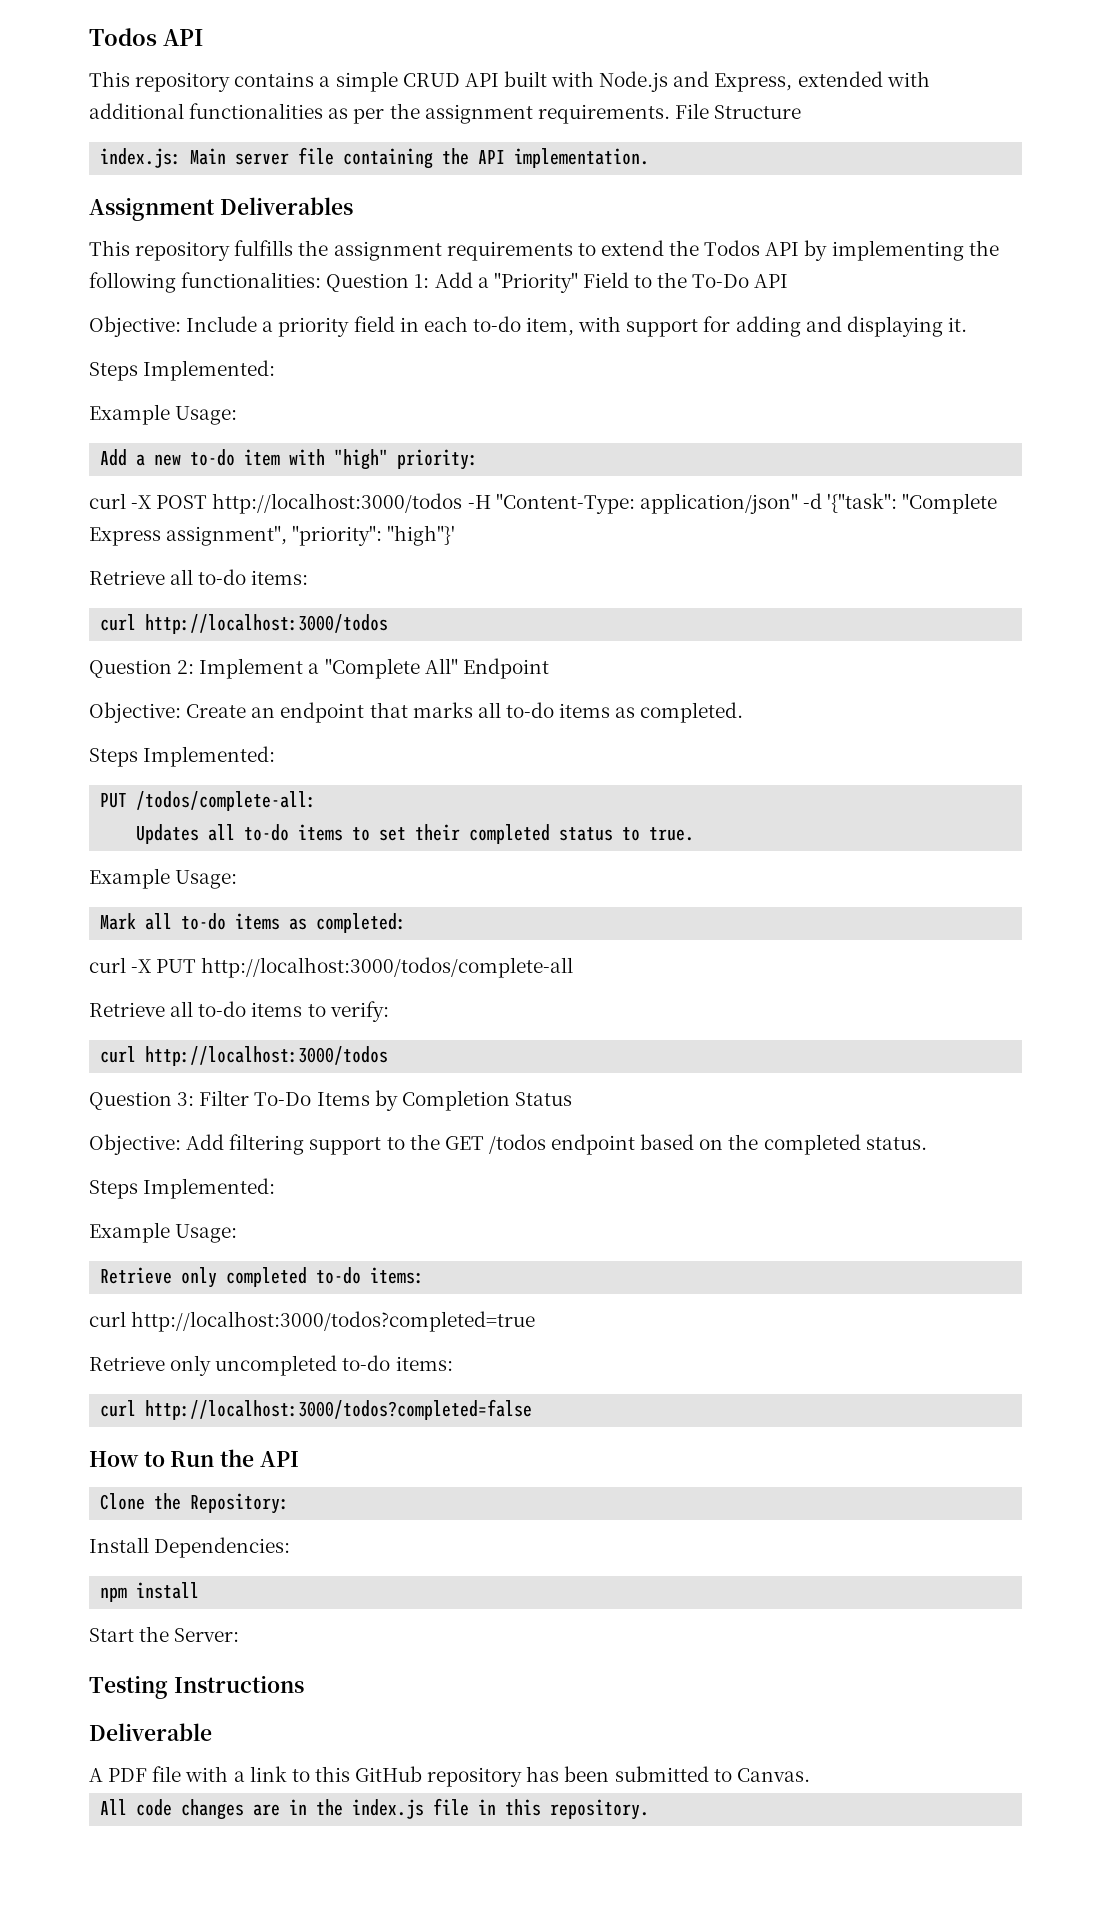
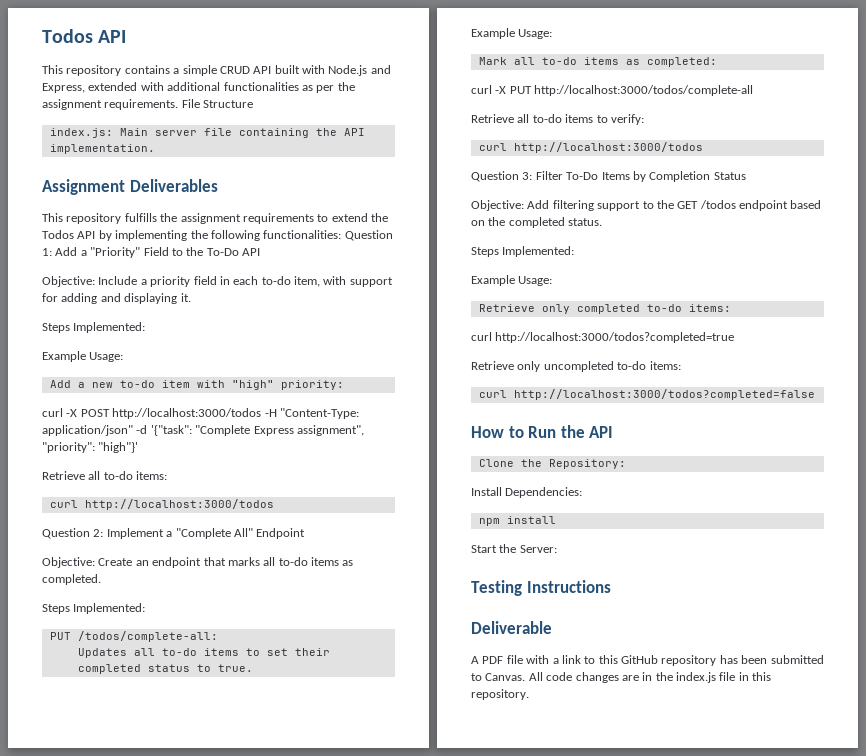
- A PDF file with a link to this GitHub repository has been submitted to Canvas.
- All code changes are in the index.js file in this repository.
+ A PDF file with a link to this GitHub repository has been submitted to Canvas. All code changes are in the index.js file in this repository.

